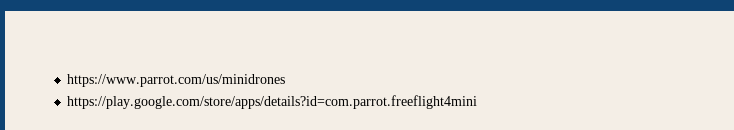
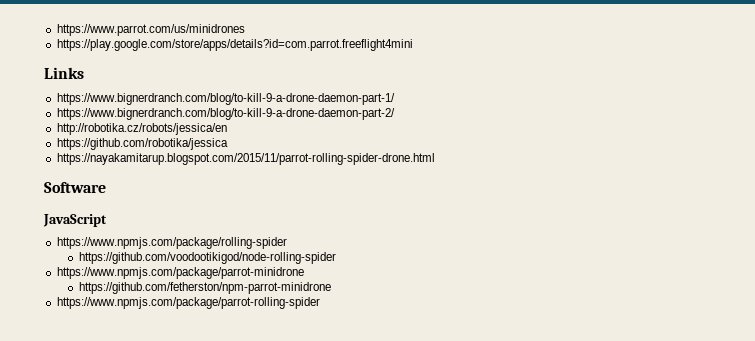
+ Links
+ https://www.bignerdranch.com/blog/to-kill-9-a-drone-daemon-part-1/
+ https://www.bignerdranch.com/blog/to-kill-9-a-drone-daemon-part-2/
+ http://robotika.cz/robots/jessica/en
+ https://github.com/robotika/jessica
+ https://nayakamitarup.blogspot.com/2015/11/parrot-rolling-spider-drone.html
+ Software
+ JavaScript
+ https://www.npmjs.com/package/rolling-spider
+ https://github.com/voodootikigod/node-rolling-spider
+ https://www.npmjs.com/package/parrot-minidrone
+ https://github.com/fetherston/npm-parrot-minidrone
+ https://www.npmjs.com/package/parrot-rolling-spider

